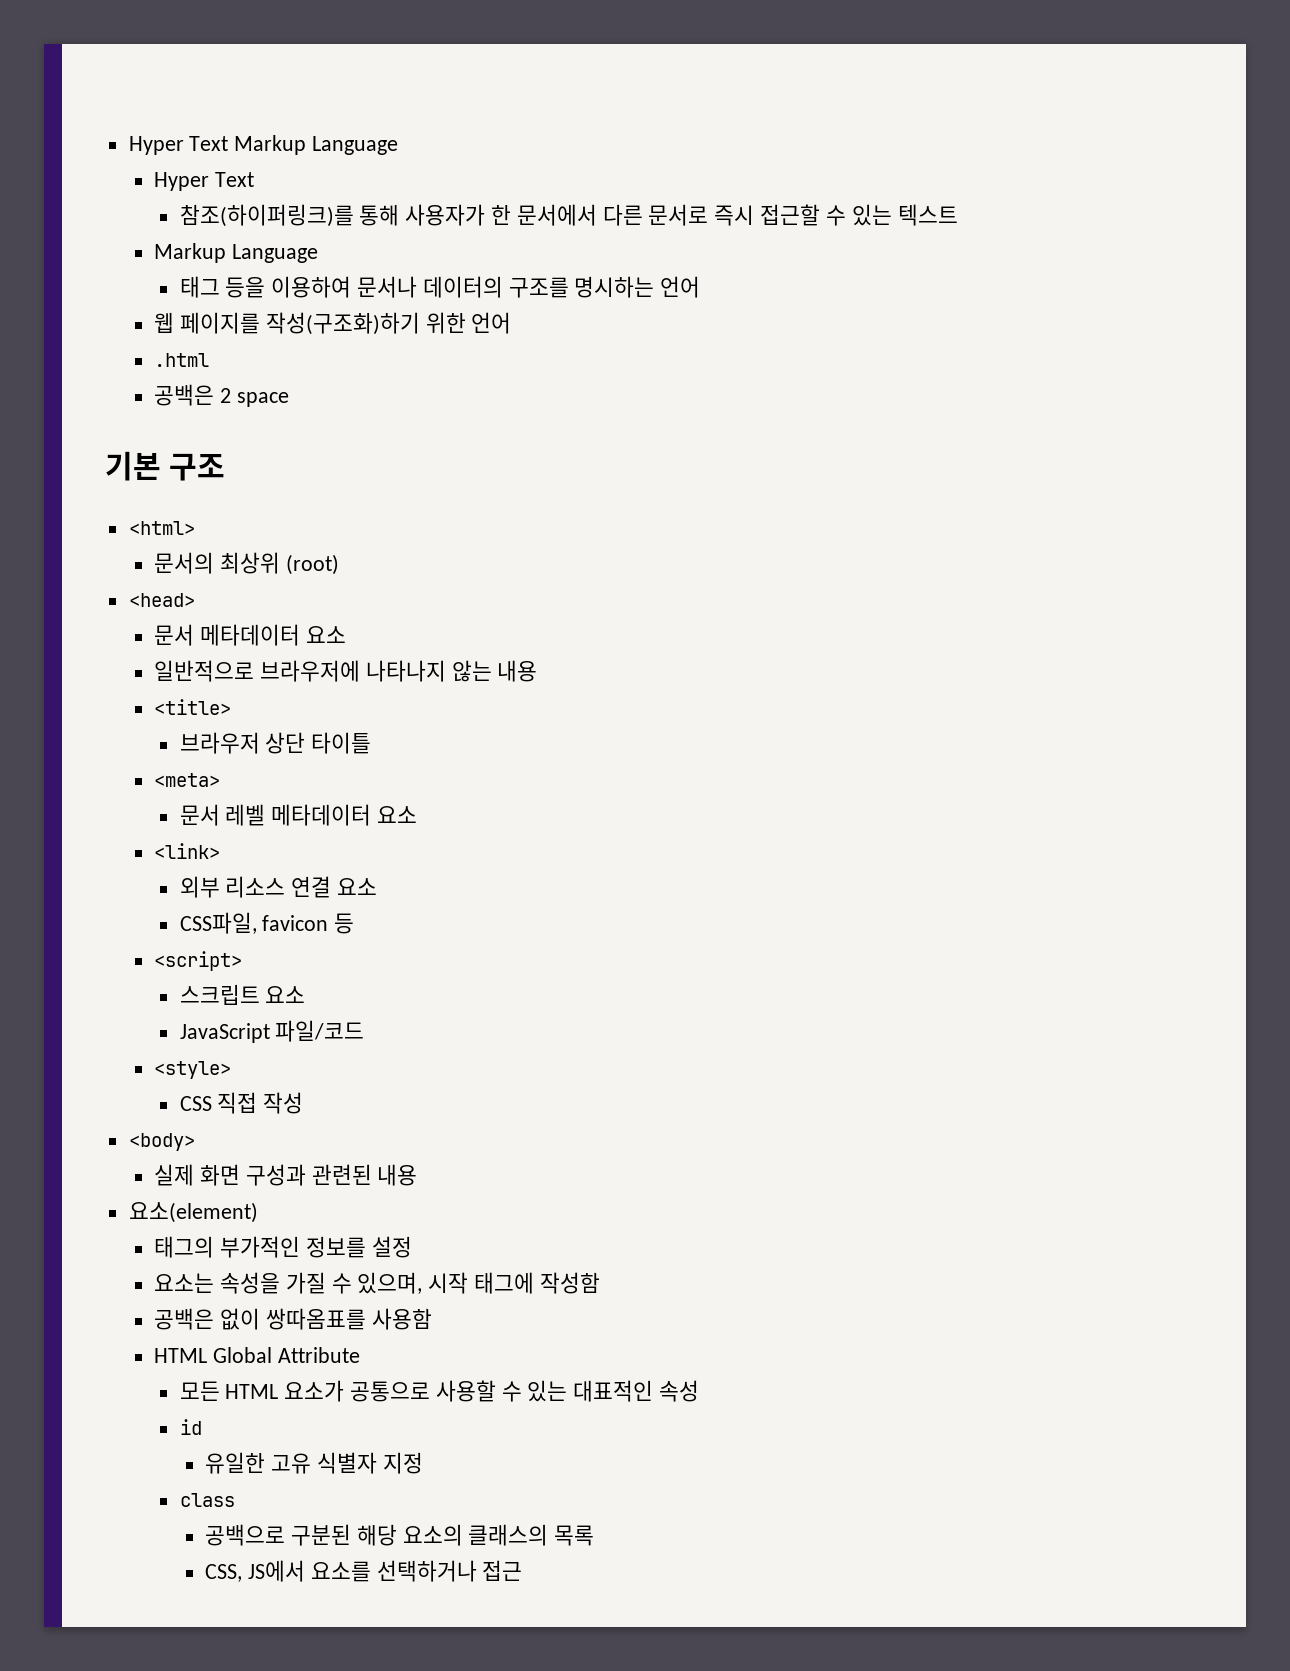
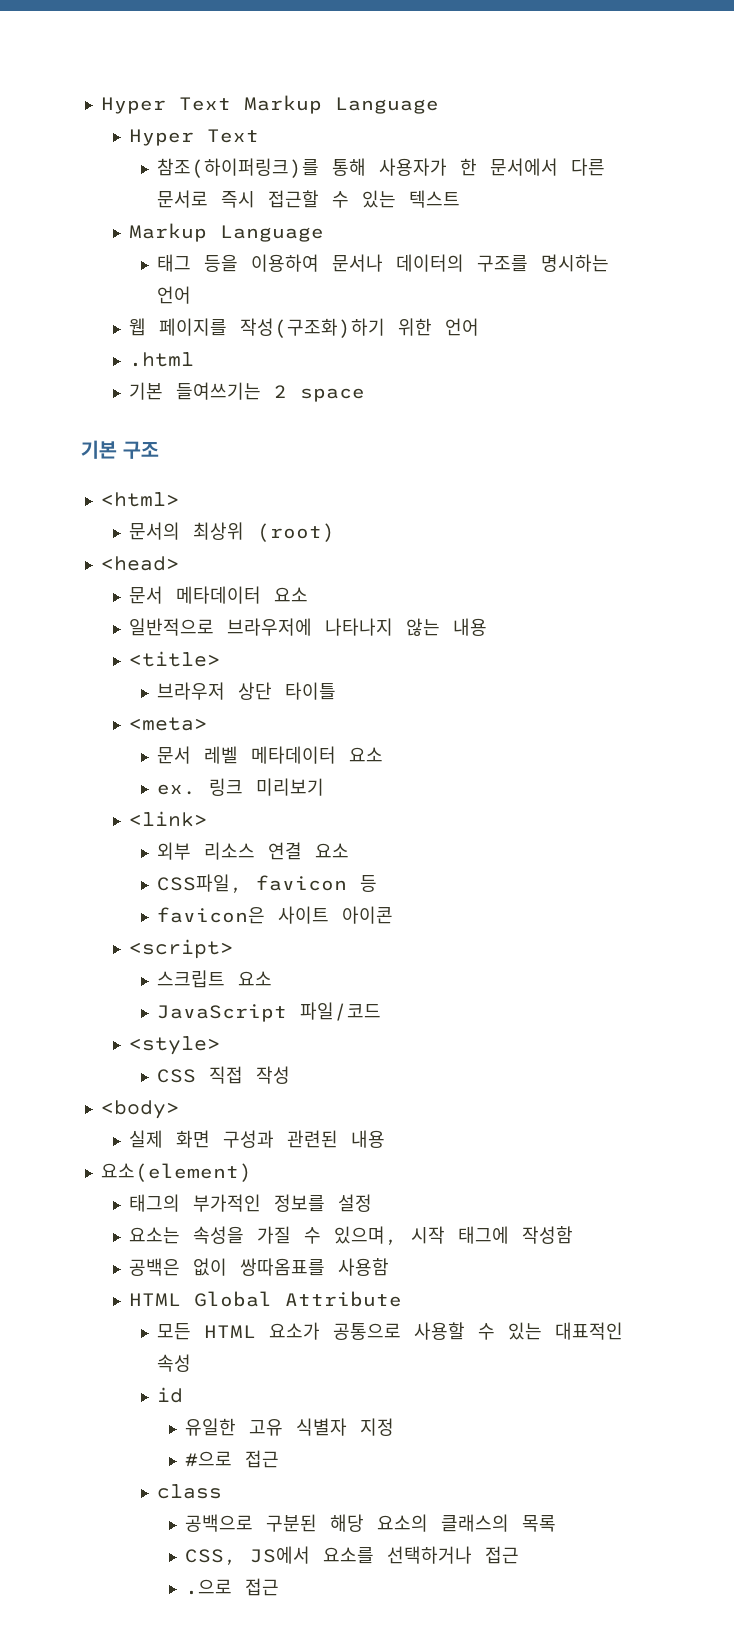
- 공백은 2 space
+ 기본 들여쓰기는 2 space
+ ex. 링크 미리보기
+ favicon은 사이트 아이콘
+ #으로 접근
+ .으로 접근

